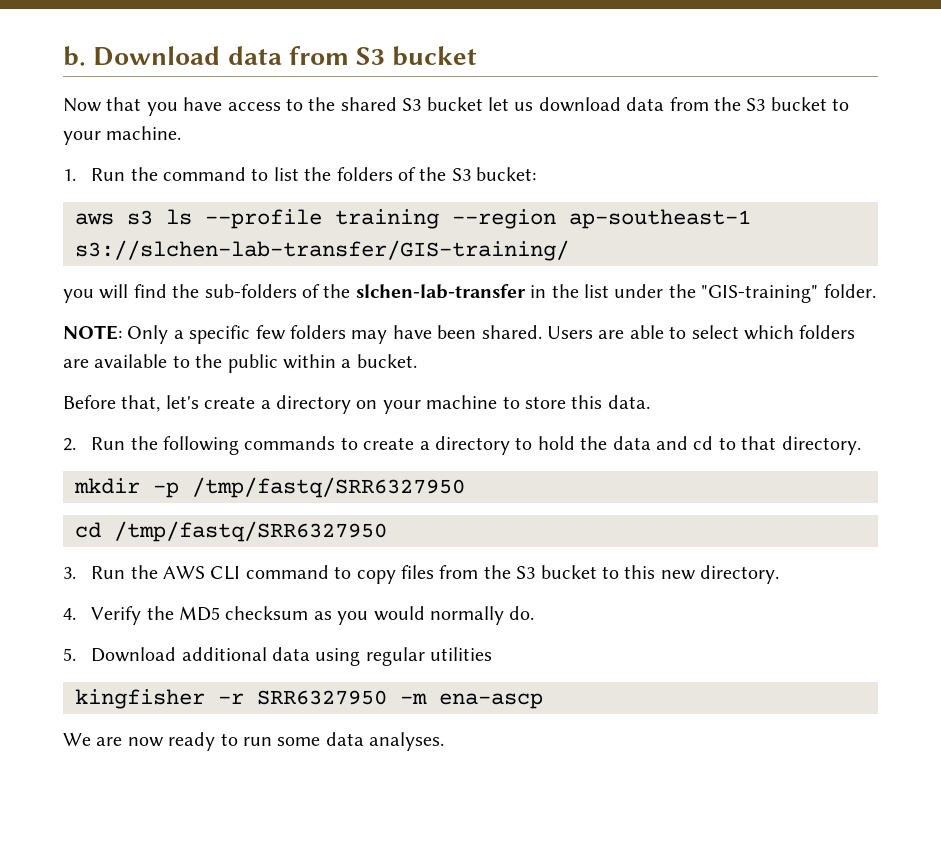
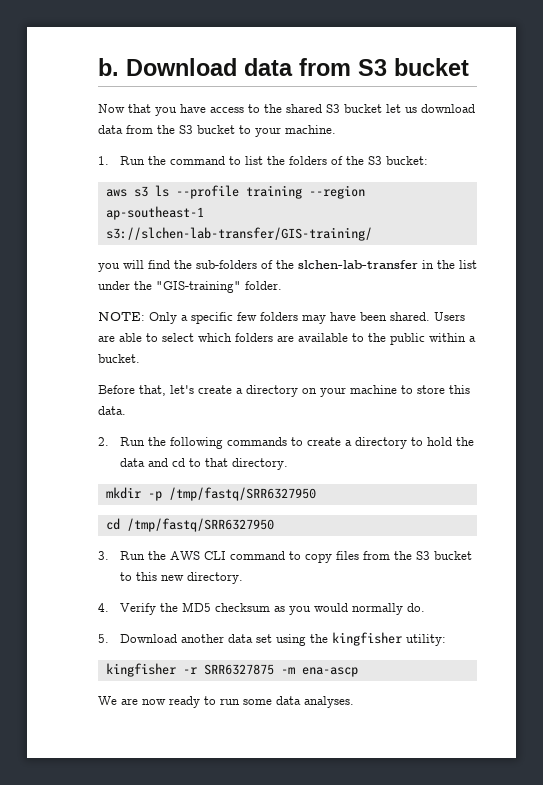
- 5. Download additional data using regular utilities
+ 5. Download another data set using the kingfisher utility:
- kingfisher -r SRR6327950 -m ena-ascp
+ kingfisher -r SRR6327875 -m ena-ascp

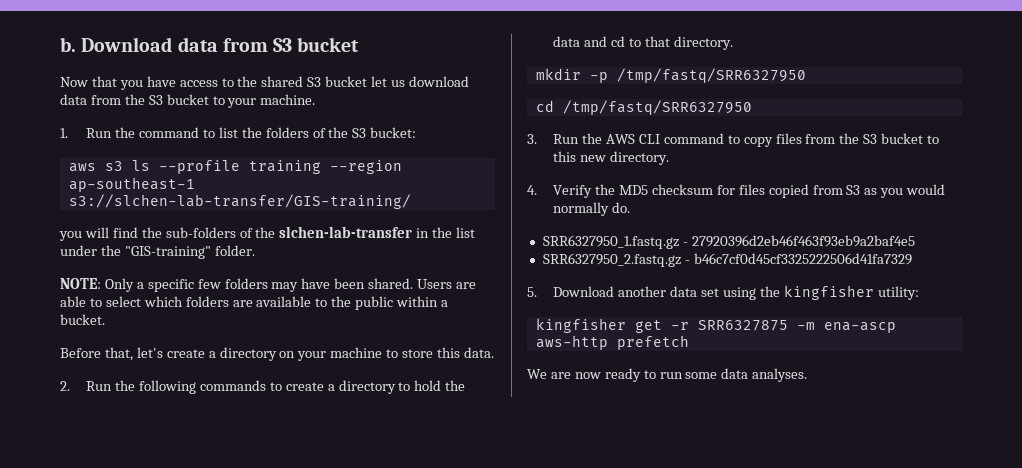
- 4. Verify the MD5 checksum as you would normally do.
+ 4. Verify the MD5 checksum for files copied from S3 as you would normally do.
+ SRR6327950_1.fastq.gz - 27920396d2eb46f463f93eb9a2baf4e5
+ SRR6327950_2.fastq.gz - b46c7cf0d45cf3325222506d41fa7329
- kingfisher -r SRR6327875 -m ena-ascp
+ kingfisher get -r SRR6327875 -m ena-ascp aws-http prefetch

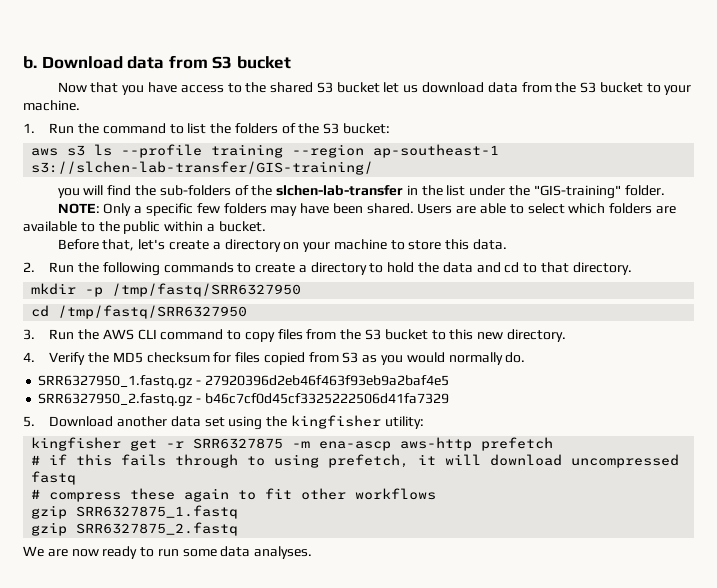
+ # if this fails through to using prefetch, it will download uncompressed fastq
+ # compress these again to fit other workflows
+ gzip SRR6327875_1.fastq
+ gzip SRR6327875_2.fastq

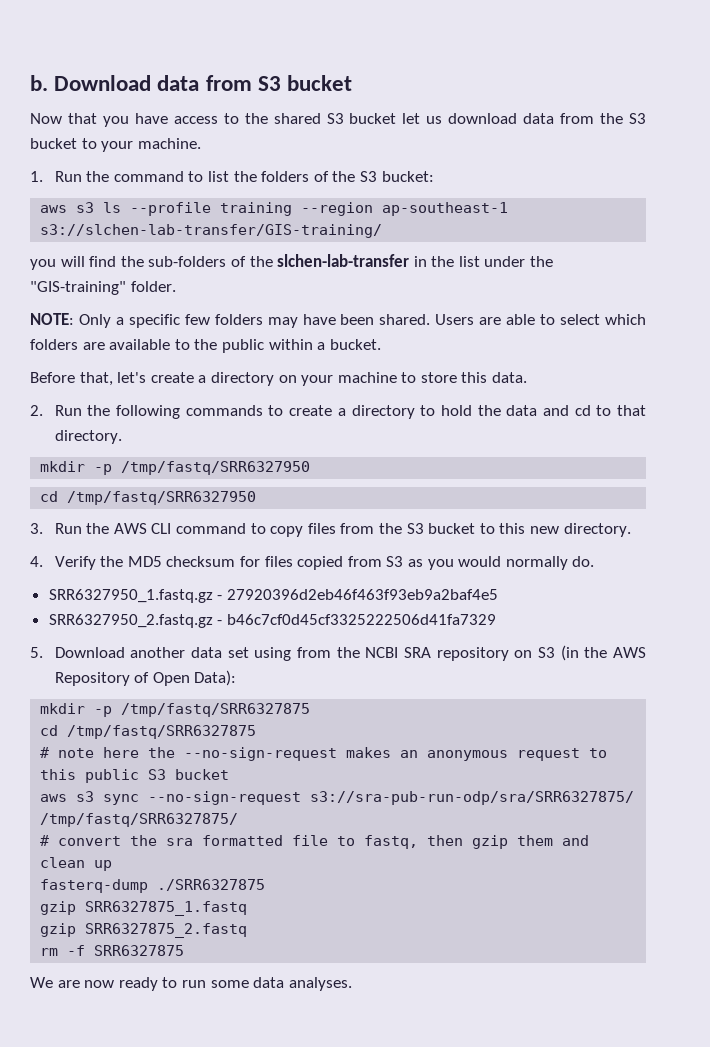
- 5. Download another data set using the kingfisher utility:
- kingfisher get -r SRR6327875 -m ena-ascp aws-http prefetch
- # if this fails through to using prefetch, it will download uncompressed fastq
- # compress these again to fit other workflows
+ 5. Download another data set using from the NCBI SRA repository on S3 (in the AWS Repository of Open Data):
+ mkdir -p /tmp/fastq/SRR6327875
+ cd /tmp/fastq/SRR6327875
+ # note here the --no-sign-request makes an anonymous request to this public S3 bucket
+ aws s3 sync --no-sign-request s3://sra-pub-run-odp/sra/SRR6327875/ /tmp/fastq/SRR6327875/
+ # convert the sra formatted file to fastq, then gzip them and clean up
+ fasterq-dump ./SRR6327875
+ rm -f SRR6327875

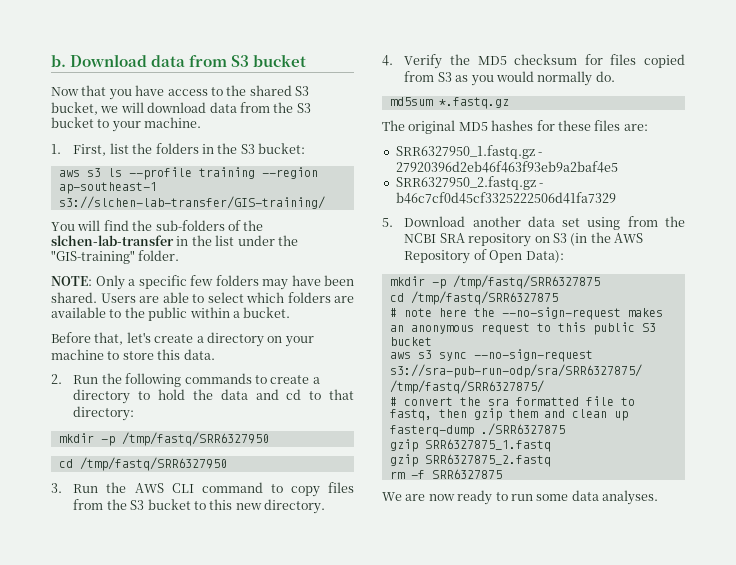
- Now that you have access to the shared S3 bucket let us download data from the S3 bucket to your machine.
+ Now that you have access to the shared S3 bucket, we will download data from the S3 bucket to your machine.
- 1. Run the command to list the folders of the S3 bucket:
+ 1. First, list the folders in the S3 bucket:
- you will find the sub-folders of the slchen-lab-transfer in the list under the "GIS-training" folder.
+ You will find the sub-folders of the slchen-lab-transfer in the list under the "GIS-training" folder.
- 2. Run the following commands to create a directory to hold the data and cd to that directory.
+ 2. Run the following commands to create a directory to hold the data and cd to that directory:
+ md5sum *.fastq.gz
+ The original MD5 hashes for these files are:

